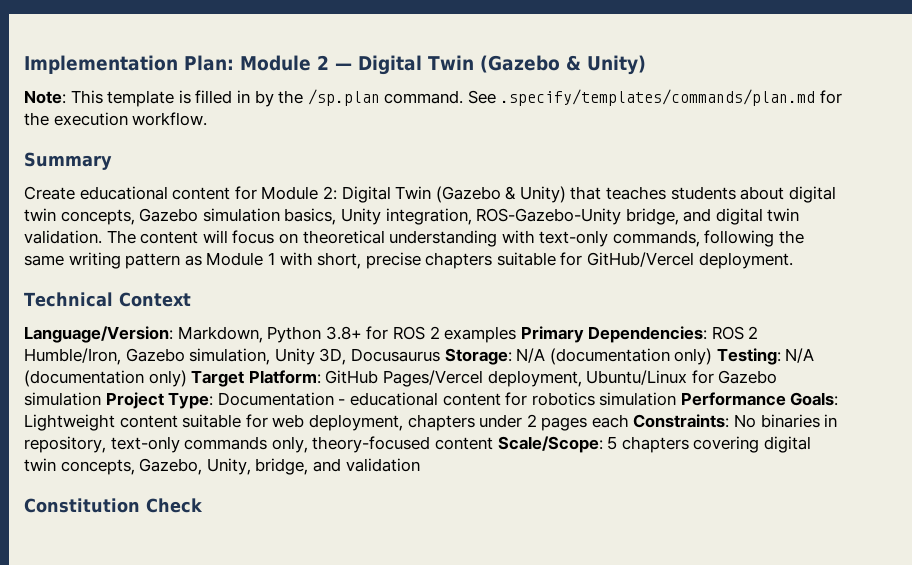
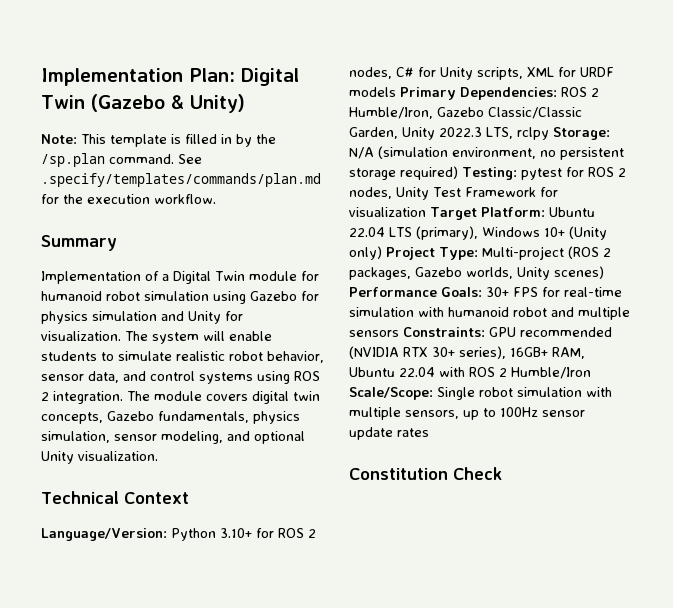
- Implementation Plan: Module 2 — Digital Twin (Gazebo & Unity)
+ Implementation Plan: Digital Twin (Gazebo & Unity)
- Create educational content for Module 2: Digital Twin (Gazebo & Unity) that teaches students about digital twin concepts, Gazebo simulation basics, Unity integration, ROS-Gazebo-Unity bridge, and digital twin validation. The content will focus on theoretical understanding with text-only commands, following the same writing pattern as Module 1 with short, precise chapters suitable for GitHub/Vercel deployment.
+ Implementation of a Digital Twin module for humanoid robot simulation using Gazebo for physics simulation and Unity for visualization. The system will enable students to simulate realistic robot behavior, sensor data, and control systems using ROS 2 integration. The module covers digital twin concepts, Gazebo fundamentals, physics simulation, sensor modeling, and optional Unity visualization.
  Technical Context
- Language/Version: Markdown, Python 3.8+ for ROS 2 examples Primary Dependencies: ROS 2 Humble/Iron, Gazebo simulation, Unity 3D, Docusaurus Storage: N/A (documentation only) Testing: N/A (documentation only) Target Platform: GitHub Pages/Vercel deployment, Ubuntu/Linux for Gazebo simulation Project Type: Documentation - educational content for robotics simulation Performance Goals: Lightweight content suitable for web deployment, chapters under 2 pages each Constraints: No binaries in repository, text-only commands only, theory-focused content Scale/Scope: 5 chapters covering digital twin concepts, Gazebo, Unity, bridge, and validation
+ Language/Version: Python 3.10+ for ROS 2 nodes, C# for Unity scripts, XML for URDF models Primary Dependencies: ROS 2 Humble/Iron, Gazebo Classic/Classic Garden, Unity 2022.3 LTS, rclpy Storage: N/A (simulation environment, no persistent storage required) Testing: pytest for ROS 2 nodes, Unity Test Framework for visualization Target Platform: Ubuntu 22.04 LTS (primary), Windows 10+ (Unity only) Project Type: Multi-project (ROS 2 packages, Gazebo worlds, Unity scenes) Performance Goals: 30+ FPS for real-time simulation with humanoid robot and multiple sensors Constraints: GPU recommended (NVIDIA RTX 30+ series), 16GB+ RAM, Ubuntu 22.04 with ROS 2 Humble/Iron Scale/Scope: Single robot simulation with multiple sensors, up to 100Hz sensor update rates

